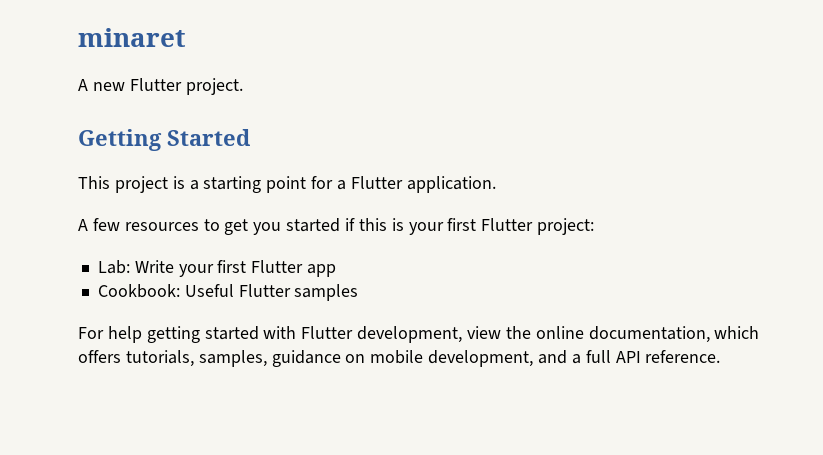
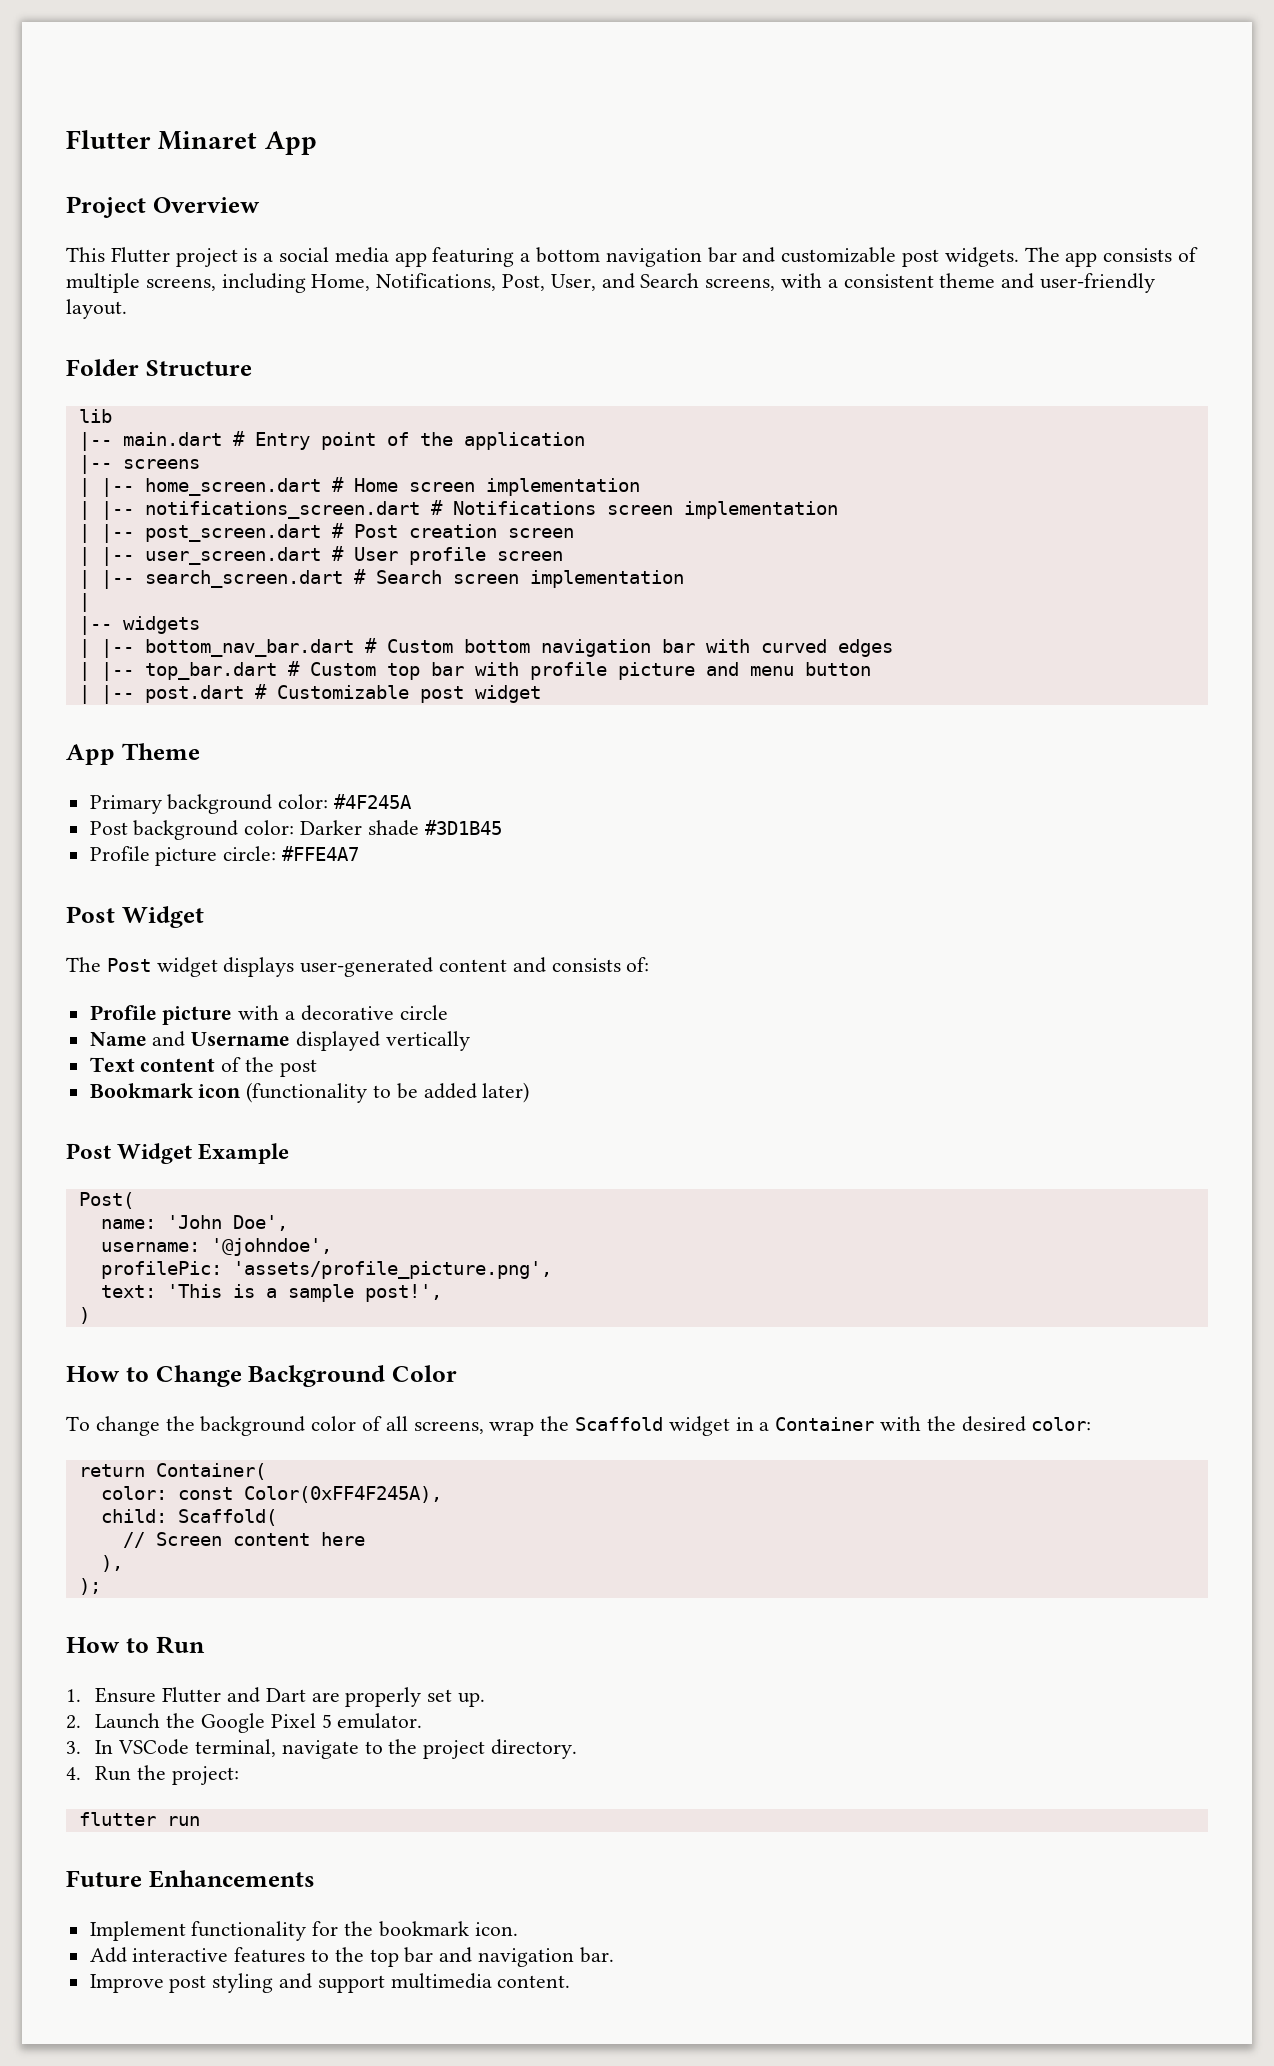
- minaret
- A new Flutter project.
- Getting Started
+ Flutter Minaret App
+ Project Overview
- This project is a starting point for a Flutter application.
- A few resources to get you started if this is your first Flutter project:
- Lab: Write your first Flutter app
- Cookbook: Useful Flutter samples
- For help getting started with Flutter development, view the online documentation, which offers tutorials, samples, guidance on mobile development, and a full API reference.
+ This Flutter project is a social media app featuring a bottom navigation bar and customizable post widgets. The app consists of multiple screens, including Home, Notifications, Post, User, and Search screens, with a consistent theme and user-friendly layout.
+ Folder Structure
+ lib
+ |-- main.dart # Entry point of the application
+ |-- screens
+ | |-- home_screen.dart # Home screen implementation
+ | |-- notifications_screen.dart # Notifications screen implementation
+ | |-- post_screen.dart # Post creation screen
+ | |-- user_screen.dart # User profile screen
+ | |-- search_screen.dart # Search screen implementation
+ |
+ |-- widgets
+ | |-- bottom_nav_bar.dart # Custom bottom navigation bar with curved edges
+ | |-- top_bar.dart # Custom top bar with profile picture and menu button
+ | |-- post.dart # Customizable post widget
+ App Theme
+ Primary background color: #4F245A
+ Post background color: Darker shade #3D1B45
+ Profile picture circle: #FFE4A7
+ Post Widget
+ The Post widget displays user-generated content and consists of:
+ Profile picture with a decorative circle
+ Name and Username displayed vertically
+ Text content of the post
+ Bookmark icon (functionality to be added later)
+ Post Widget Example
+ Post(
+ name: 'John Doe',
+ username: '@johndoe',
+ profilePic: 'assets/profile_picture.png',
+ text: 'This is a sample post!',
+ )
+ How to Change Background Color
+ To change the background color of all screens, wrap the Scaffold widget in a Container with the desired color:
+ return Container(
+ color: const Color(0xFF4F245A),
+ child: Scaffold(
+ // Screen content here
+ ),
+ );
+ How to Run
+ 1. Ensure Flutter and Dart are properly set up.
+ 2. Launch the Google Pixel 5 emulator.
+ 3. In VSCode terminal, navigate to the project directory.
+ 4. Run the project:
+ flutter run
+ Future Enhancements
+ Implement functionality for the bookmark icon.
+ Add interactive features to the top bar and navigation bar.
+ Improve post styling and support multimedia content.

